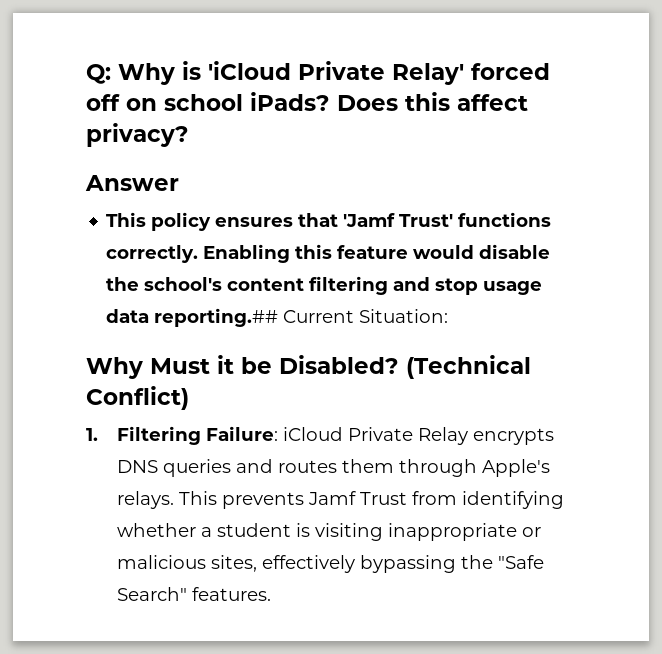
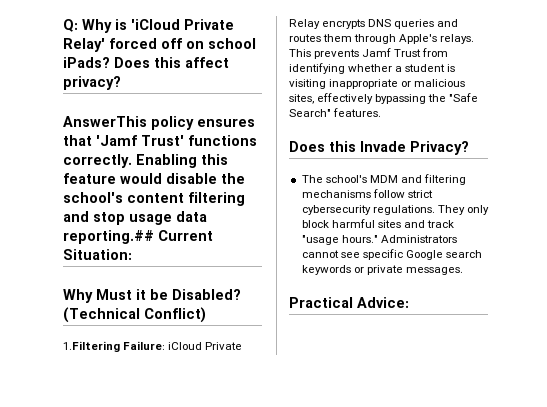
- Answer
- This policy ensures that 'Jamf Trust' functions correctly.
+ AnswerThis policy ensures that 'Jamf Trust' functions correctly.
- 1. Filtering Failure: iCloud Private Relay encrypts DNS queries and routes them through Apple's relays.
+ 1.Filtering Failure: iCloud Private Relay encrypts DNS queries and routes them through Apple's relays.
+ Does this Invade Privacy?
+ The school's MDM and filtering mechanisms follow strict cybersecurity regulations. They only block harmful sites and track "usage hours." Administrators cannot see specific Google search keywords or private messages.
+ Practical Advice:

